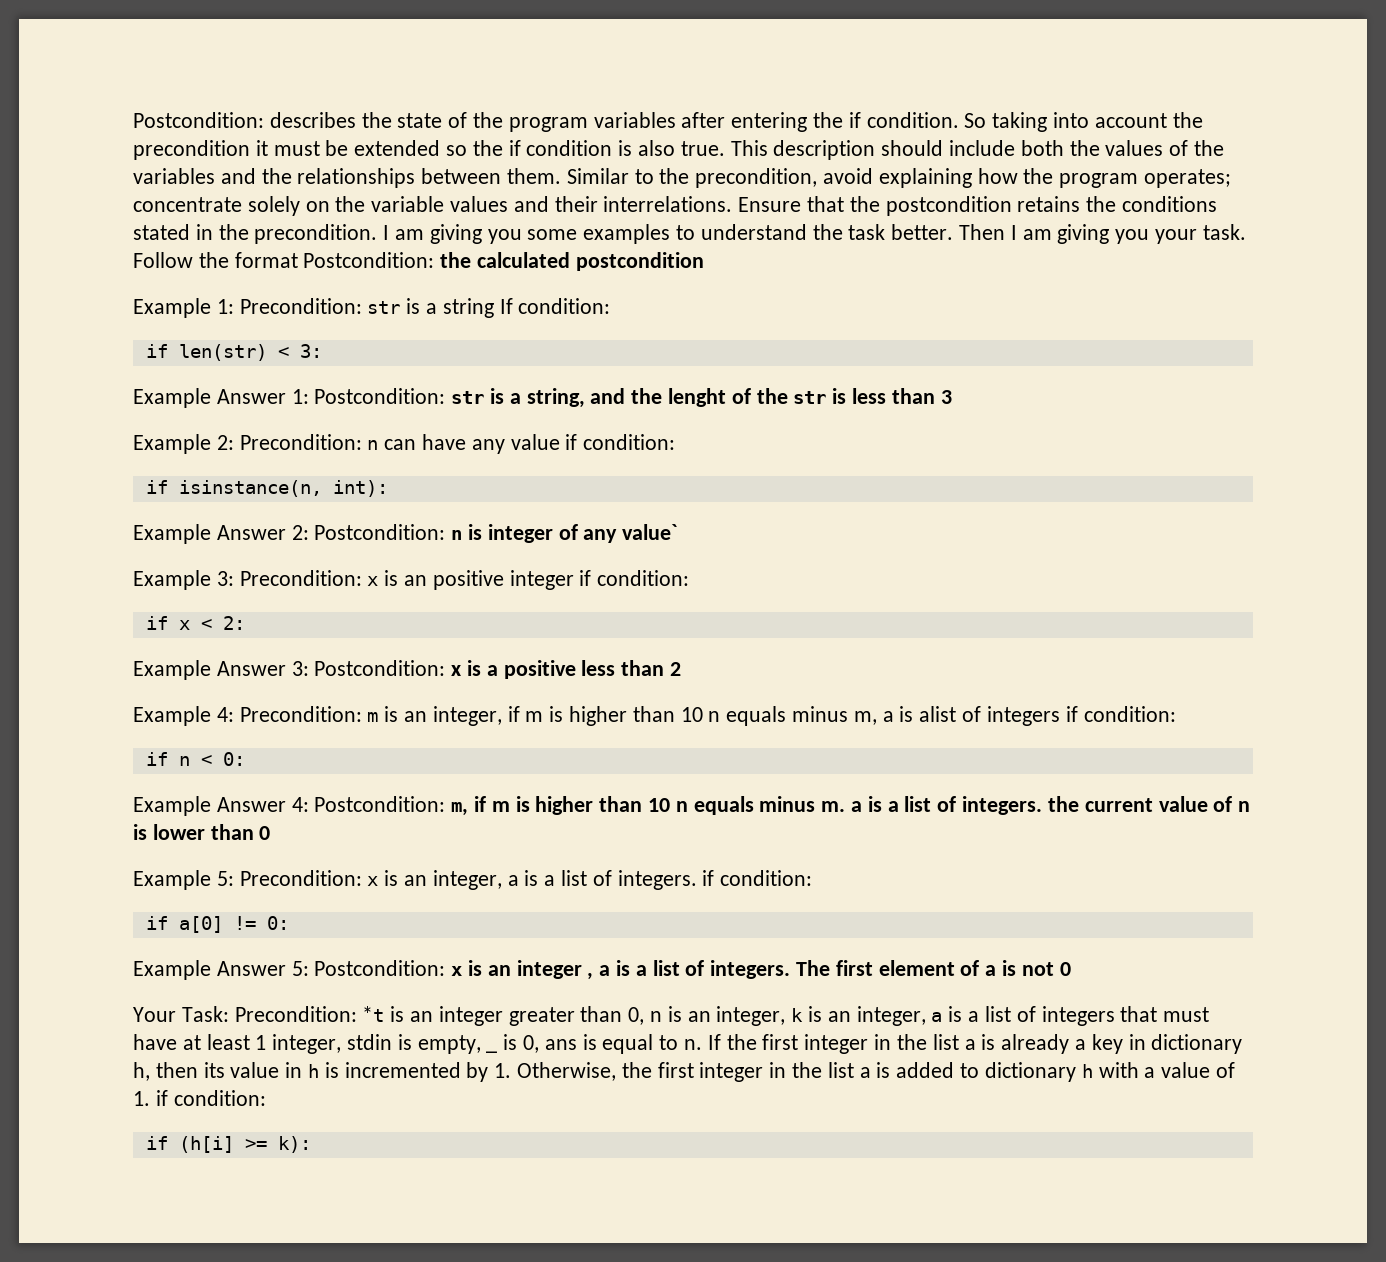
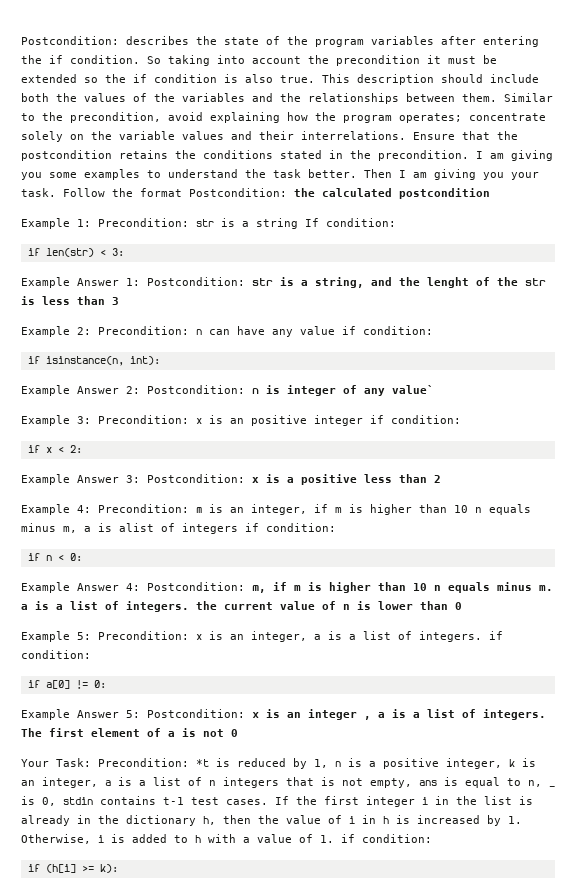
- Your Task: Precondition: *t is an integer greater than 0, n is an integer, k is an integer, a is a list of integers that must have at least 1 integer, stdin is empty, _ is 0, ans is equal to n.
+ Your Task: Precondition: *t is reduced by 1, n is a positive integer, k is an integer, a is a list of n integers that is not empty, ans is equal to n, _ is 0, stdin contains t-1 test cases.
- If the first integer in the list a is already a key in dictionary h, then its value in h is incremented by 1. Otherwise, the first integer in the list a is added to dictionary h with a value of 1. if condition:
+ If the first integer i in the list is already in the dictionary h, then the value of i in h is increased by 1. Otherwise, i is added to h with a value of 1. if condition:

